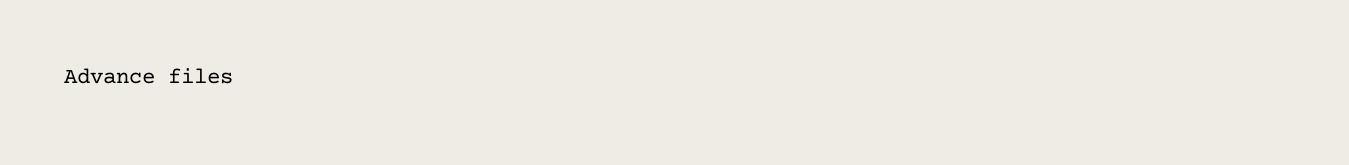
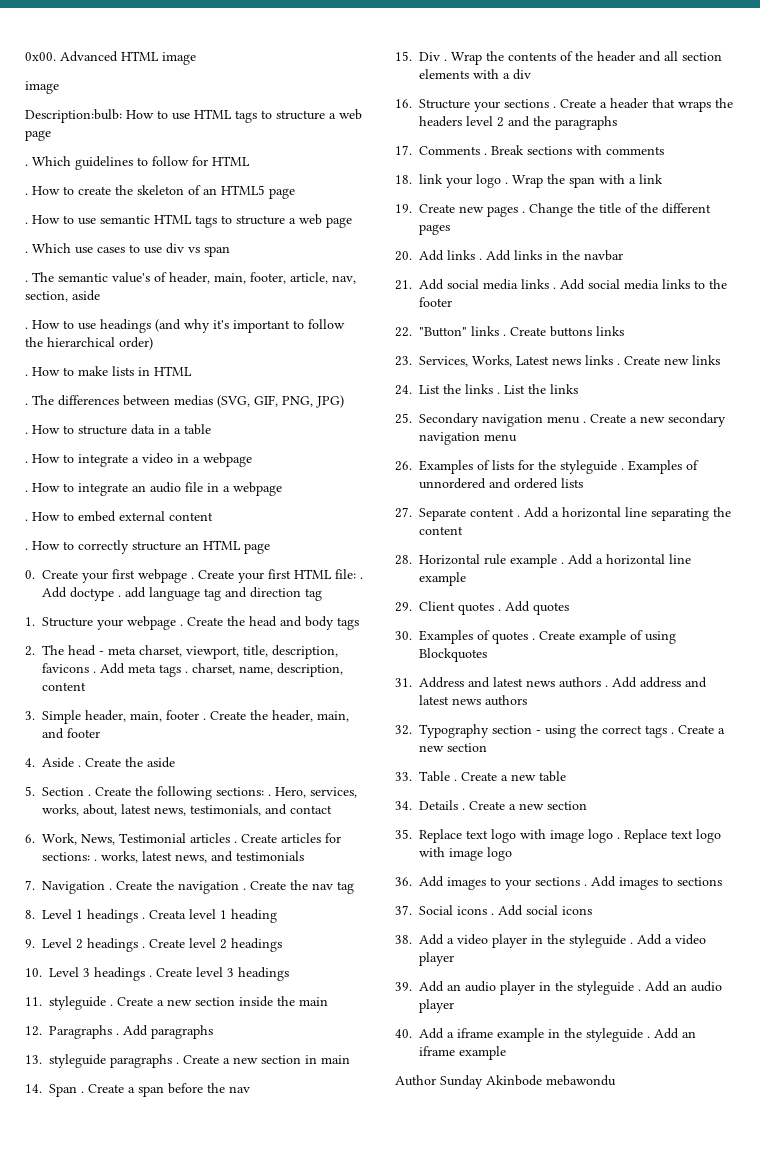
- Advance files
+ 0x00. Advanced HTML image
+ image
+ Description:bulb: How to use HTML tags to structure a web page
+ . Which guidelines to follow for HTML
+ . How to create the skeleton of an HTML5 page
+ . How to use semantic HTML tags to structure a web page
+ . Which use cases to use div vs span
+ . The semantic value's of header, main, footer, article, nav, section, aside
+ . How to use headings (and why it's important to follow the hierarchical order)
+ . How to make lists in HTML
+ . The differences between medias (SVG, GIF, PNG, JPG)
+ . How to structure data in a table
+ . How to integrate a video in a webpage
+ . How to integrate an audio file in a webpage
+ . How to embed external content
+ . How to correctly structure an HTML page
+ 0. Create your first webpage . Create your first HTML file: . Add doctype . add language tag and direction tag
+ 1. Structure your webpage . Create the head and body tags
+ 2. The head - meta charset, viewport, title, description, favicons . Add meta tags . charset, name, description, content
+ 3. Simple header, main, footer . Create the header, main, and footer
+ 4. Aside . Create the aside
+ 5. Section . Create the following sections: . Hero, services, works, about, latest news, testimonials, and contact
+ 6. Work, News, Testimonial articles . Create articles for sections: . works, latest news, and testimonials
+ 7. Navigation . Create the navigation . Create the nav tag
+ 8. Level 1 headings . Creata level 1 heading
+ 9. Level 2 headings . Create level 2 headings
+ 10. Level 3 headings . Create level 3 headings
+ 11. styleguide . Create a new section inside the main
+ 12. Paragraphs . Add paragraphs
+ 13. styleguide paragraphs . Create a new section in main
+ 14. Span . Create a span before the nav
+ 15. Div . Wrap the contents of the header and all section elements with a div
+ 16. Structure your sections . Create a header that wraps the headers level 2 and the paragraphs
+ 17. Comments . Break sections with comments
+ 18. link your logo . Wrap the span with a link
+ 19. Create new pages . Change the title of the different pages
+ 20. Add links . Add links in the navbar
+ 21. Add social media links . Add social media links to the footer
+ 22. "Button" links . Create buttons links
+ 23. Services, Works, Latest news links . Create new links
+ 24. List the links . List the links
+ 25. Secondary navigation menu . Create a new secondary navigation menu
+ 26. Examples of lists for the styleguide . Examples of unnordered and ordered lists
+ 27. Separate content . Add a horizontal line separating the content
+ 28. Horizontal rule example . Add a horizontal line example
+ 29. Client quotes . Add quotes
+ 30. Examples of quotes . Create example of using Blockquotes
+ 31. Address and latest news authors . Add address and latest news authors
+ 32. Typography section - using the correct tags . Create a new section
+ 33. Table . Create a new table
+ 34. Details . Create a new section
+ 35. Replace text logo with image logo . Replace text logo with image logo
+ 36. Add images to your sections . Add images to sections
+ 37. Social icons . Add social icons
+ 38. Add a video player in the styleguide . Add a video player
+ 39. Add an audio player in the styleguide . Add an audio player
+ 40. Add a iframe example in the styleguide . Add an iframe example
+ Author Sunday Akinbode mebawondu

